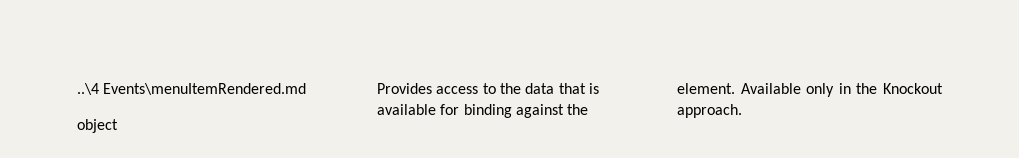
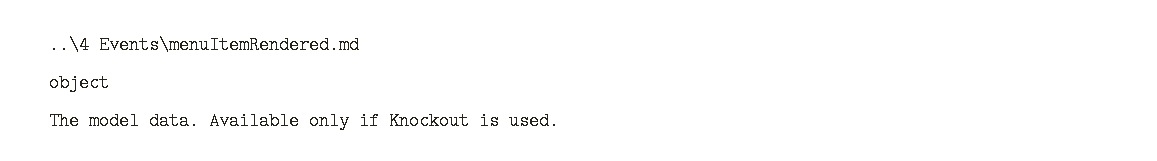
- Provides access to the data that is available for binding against the element. Available only in the Knockout approach.
+ The model data. Available only if Knockout is used.

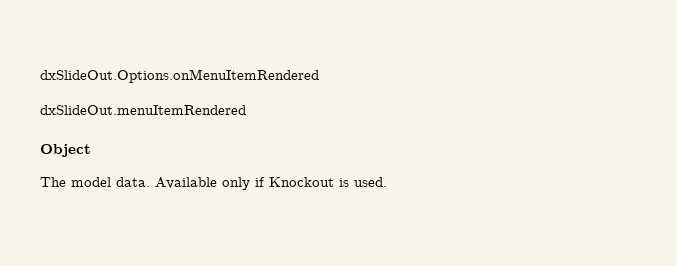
- ..\4 Events\menuItemRendered.md
- object
+ dxSlideOut.Options.onMenuItemRendered
+ dxSlideOut.menuItemRendered
+ Object

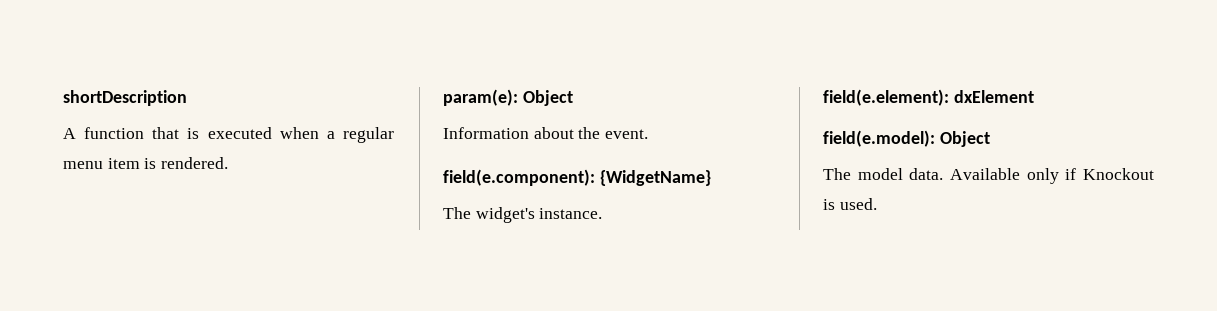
- dxSlideOut.Options.onMenuItemRendered
- dxSlideOut.menuItemRendered
- Object
+ shortDescription
+ A function that is executed when a regular menu item is rendered.
+ param(e): Object
+ Information about the event.
+ field(e.component): {WidgetName}
+ The widget's instance.
+ field(e.element): dxElement
+ field(e.model): Object

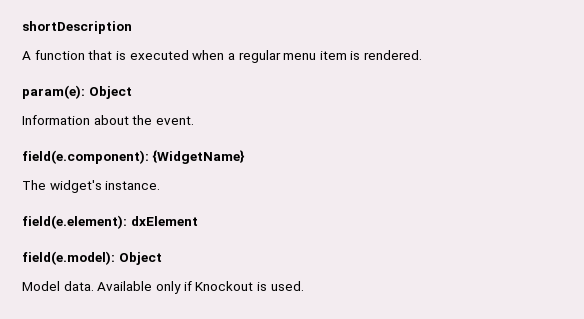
- The model data.
+ Model data.

